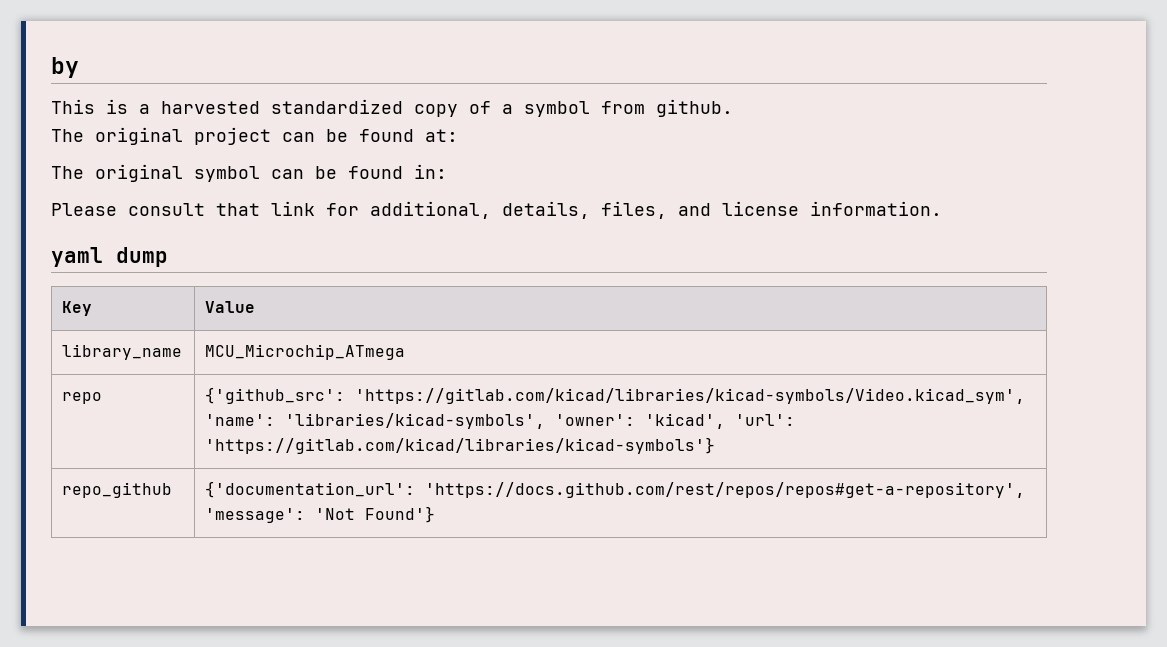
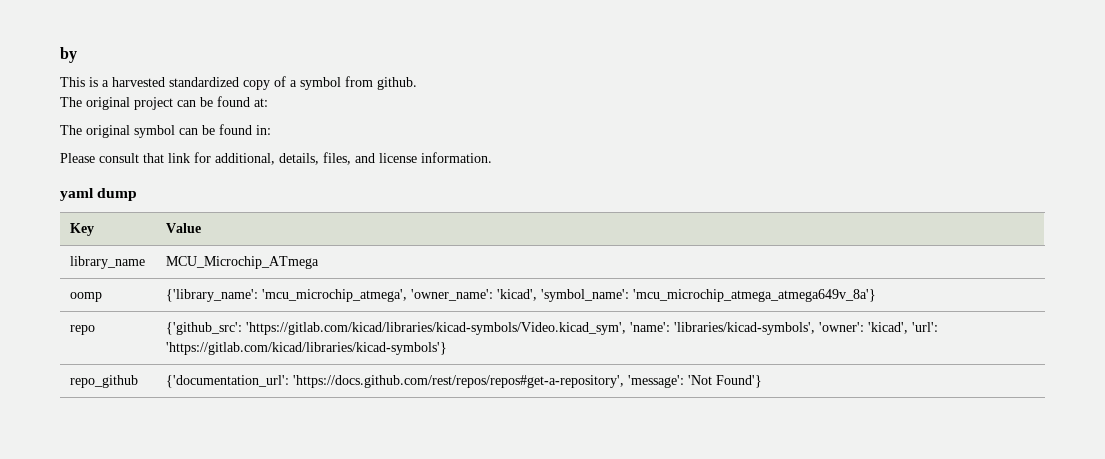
+ oomp | {'library_name': 'mcu_microchip_atmega', 'owner_name': 'kicad', 'symbol_name': 'mcu_microchip_atmega_atmega649v_8a'}

